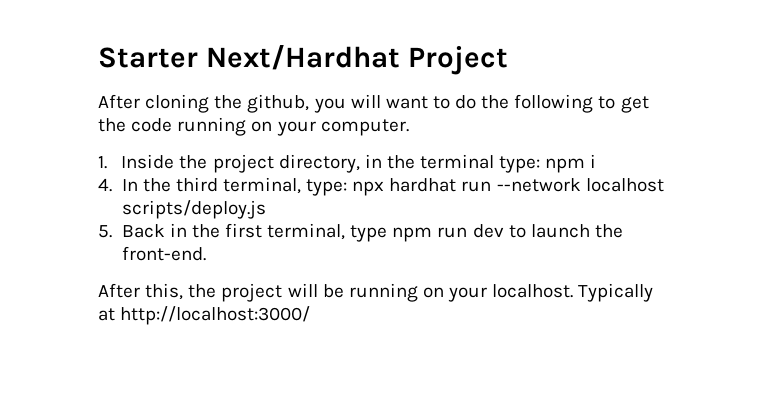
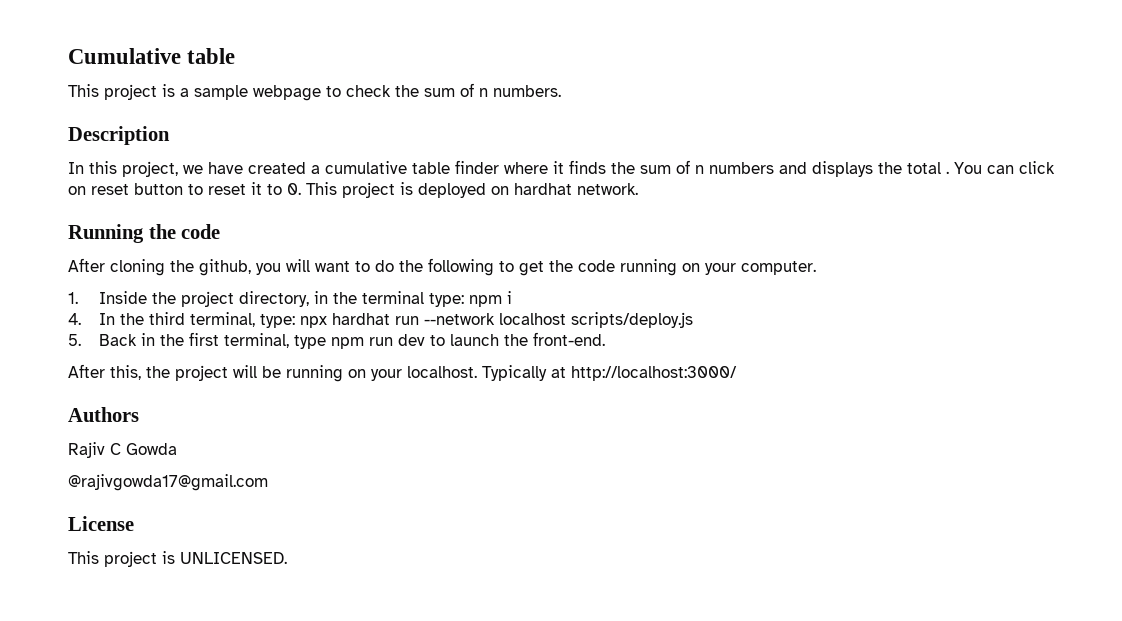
- Starter Next/Hardhat Project
+ Cumulative table
+ This project is a sample webpage to check the sum of n numbers.
+ Description
+ In this project, we have created a cumulative table finder where it finds the sum of n numbers and displays the total . You can click on reset button to reset it to 0. This project is deployed on hardhat network.
+ Running the code
+ Authors
+ Rajiv C Gowda
+ @rajivgowda17@gmail.com
+ License
+ This project is UNLICENSED.

